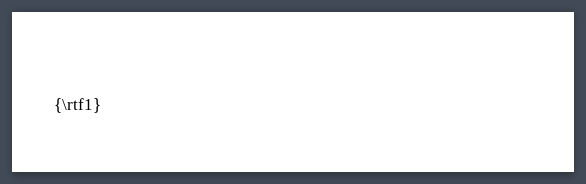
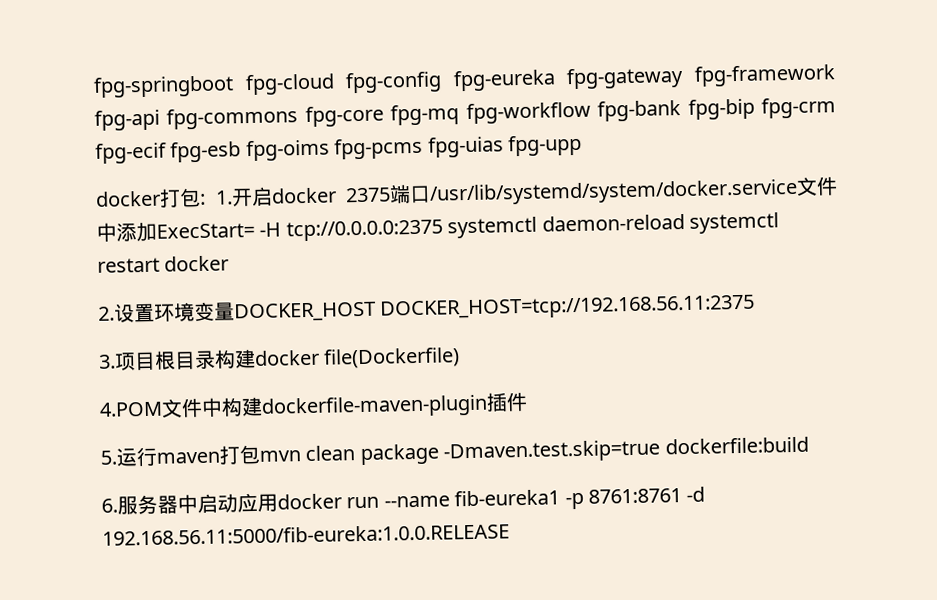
- {\rtf1}
+ fpg-springboot fpg-cloud fpg-config fpg-eureka fpg-gateway fpg-framework fpg-api fpg-commons fpg-core fpg-mq fpg-workflow fpg-bank fpg-bip fpg-crm fpg-ecif fpg-esb fpg-oims fpg-pcms fpg-uias fpg-upp
+ docker打包: 1.开启docker 2375端口/usr/lib/systemd/system/docker.service文件中添加ExecStart= -H tcp://0.0.0.0:2375 systemctl daemon-reload systemctl restart docker
+ 2.设置环境变量DOCKER_HOST DOCKER_HOST=tcp://192.168.56.11:2375
+ 3.项目根目录构建docker file(Dockerfile)
+ 4.POM文件中构建dockerfile-maven-plugin插件
+ 5.运行maven打包mvn clean package -Dmaven.test.skip=true dockerfile:build
+ 6.服务器中启动应用docker run --name fib-eureka1 -p 8761:8761 -d 192.168.56.11:5000/fib-eureka:1.0.0.RELEASE

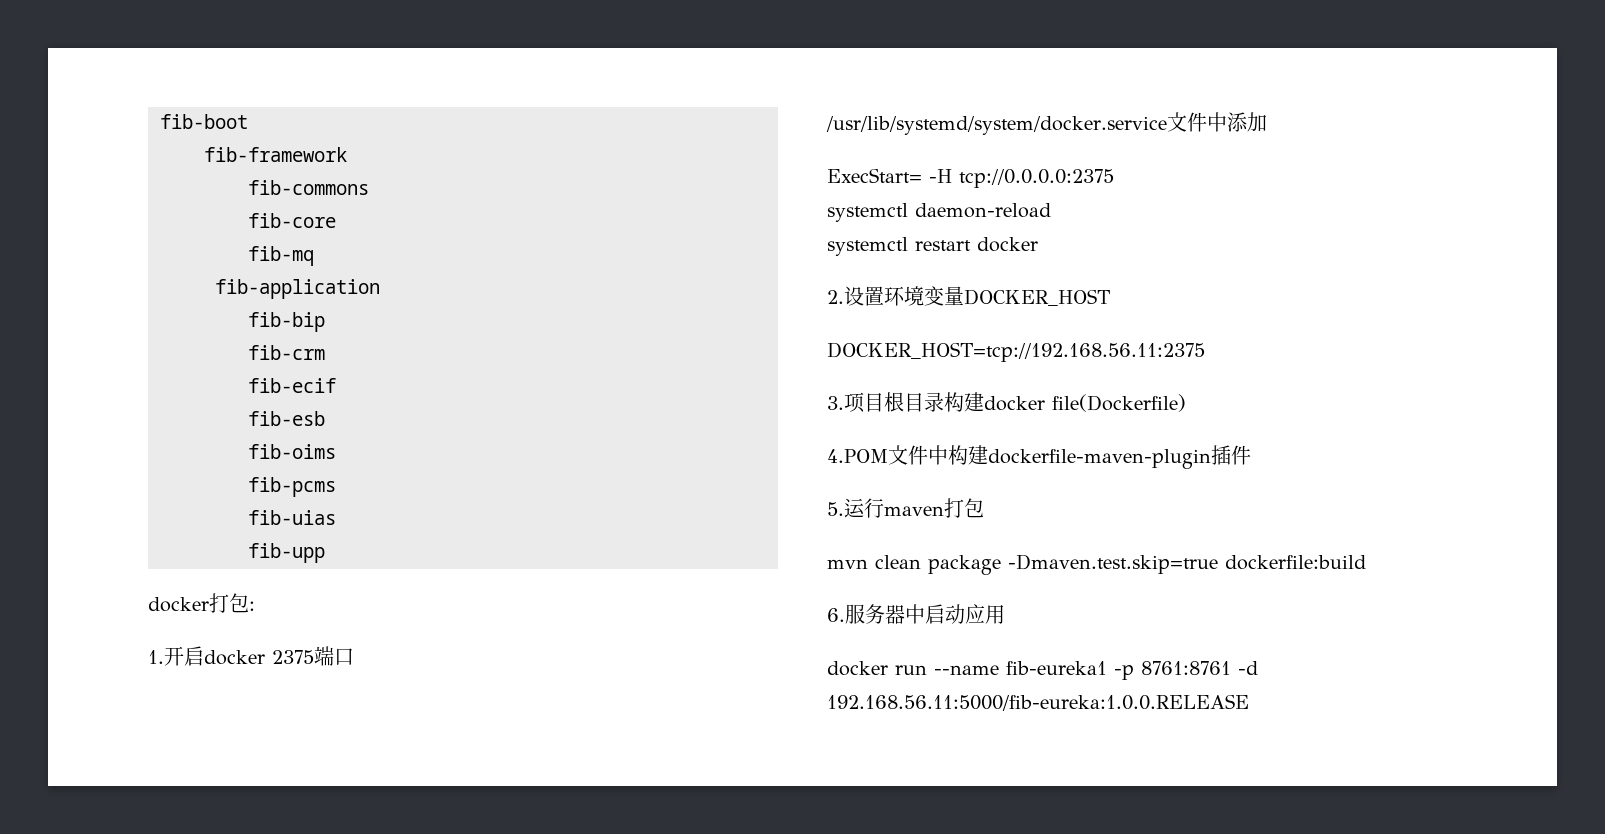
- fpg-springboot fpg-cloud fpg-config fpg-eureka fpg-gateway fpg-framework fpg-api fpg-commons fpg-core fpg-mq fpg-workflow fpg-bank fpg-bip fpg-crm fpg-ecif fpg-esb fpg-oims fpg-pcms fpg-uias fpg-upp
+ fib-boot
+ fib-framework
+ fib-commons
+ fib-core
+ fib-mq
+ fib-application
+ fib-bip
+ fib-crm
+ fib-ecif
+ fib-esb
+ fib-oims
+ fib-pcms
+ fib-uias
+ fib-upp
- docker打包: 1.开启docker 2375端口/usr/lib/systemd/system/docker.service文件中添加ExecStart= -H tcp://0.0.0.0:2375 systemctl daemon-reload systemctl restart docker
+ docker打包:
+ 1.开启docker 2375端口
+ /usr/lib/systemd/system/docker.service文件中添加
+ ExecStart= -H tcp://0.0.0.0:2375
+ systemctl daemon-reload
+ systemctl restart docker
- 2.设置环境变量DOCKER_HOST DOCKER_HOST=tcp://192.168.56.11:2375
+ 2.设置环境变量DOCKER_HOST
+ DOCKER_HOST=tcp://192.168.56.11:2375
- 5.运行maven打包mvn clean package -Dmaven.test.skip=true dockerfile:build
+ 5.运行maven打包
+ mvn clean package -Dmaven.test.skip=true dockerfile:build
- 6.服务器中启动应用docker run --name fib-eureka1 -p 8761:8761 -d 192.168.56.11:5000/fib-eureka:1.0.0.RELEASE
+ 6.服务器中启动应用
+ docker run --name fib-eureka1 -p 8761:8761 -d 192.168.56.11:5000/fib-eureka:1.0.0.RELEASE

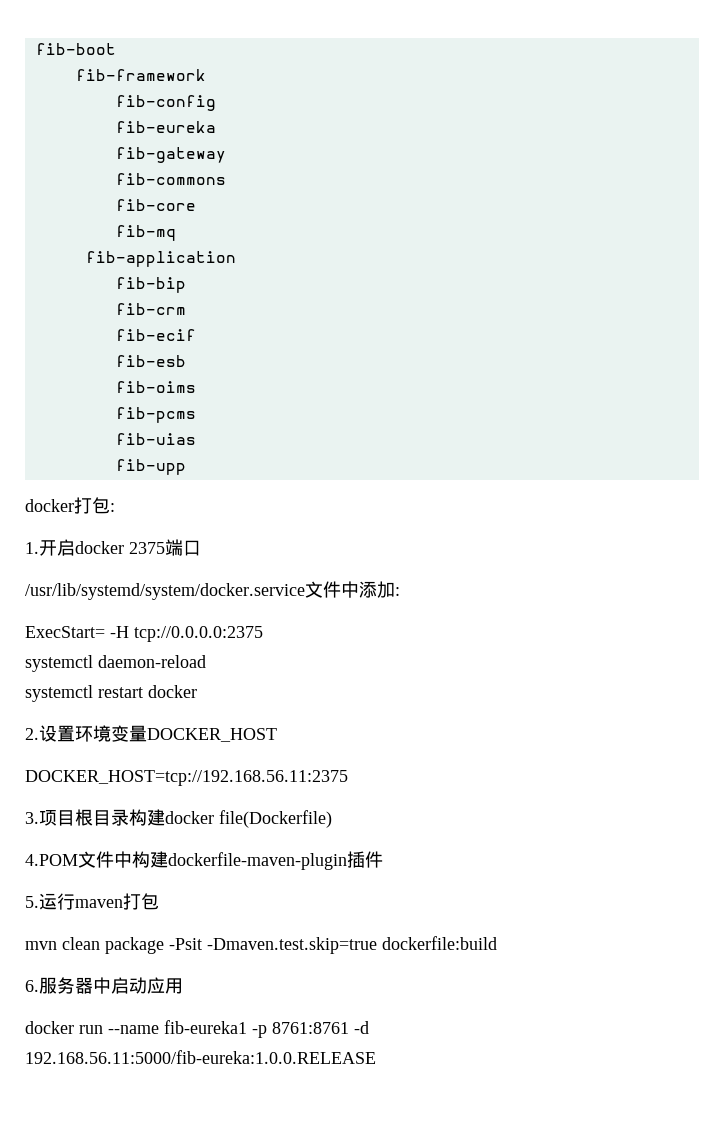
+ fib-config
+ fib-eureka
+ fib-gateway
- /usr/lib/systemd/system/docker.service文件中添加
+ /usr/lib/systemd/system/docker.service文件中添加:
- mvn clean package -Dmaven.test.skip=true dockerfile:build
+ mvn clean package -Psit -Dmaven.test.skip=true dockerfile:build

